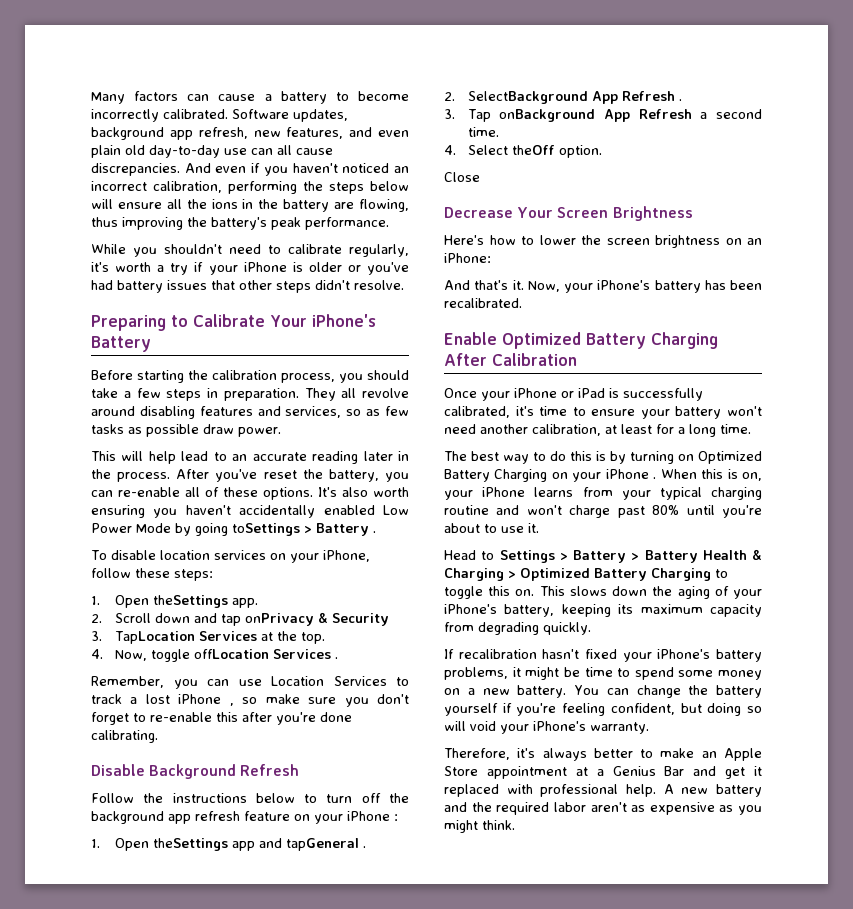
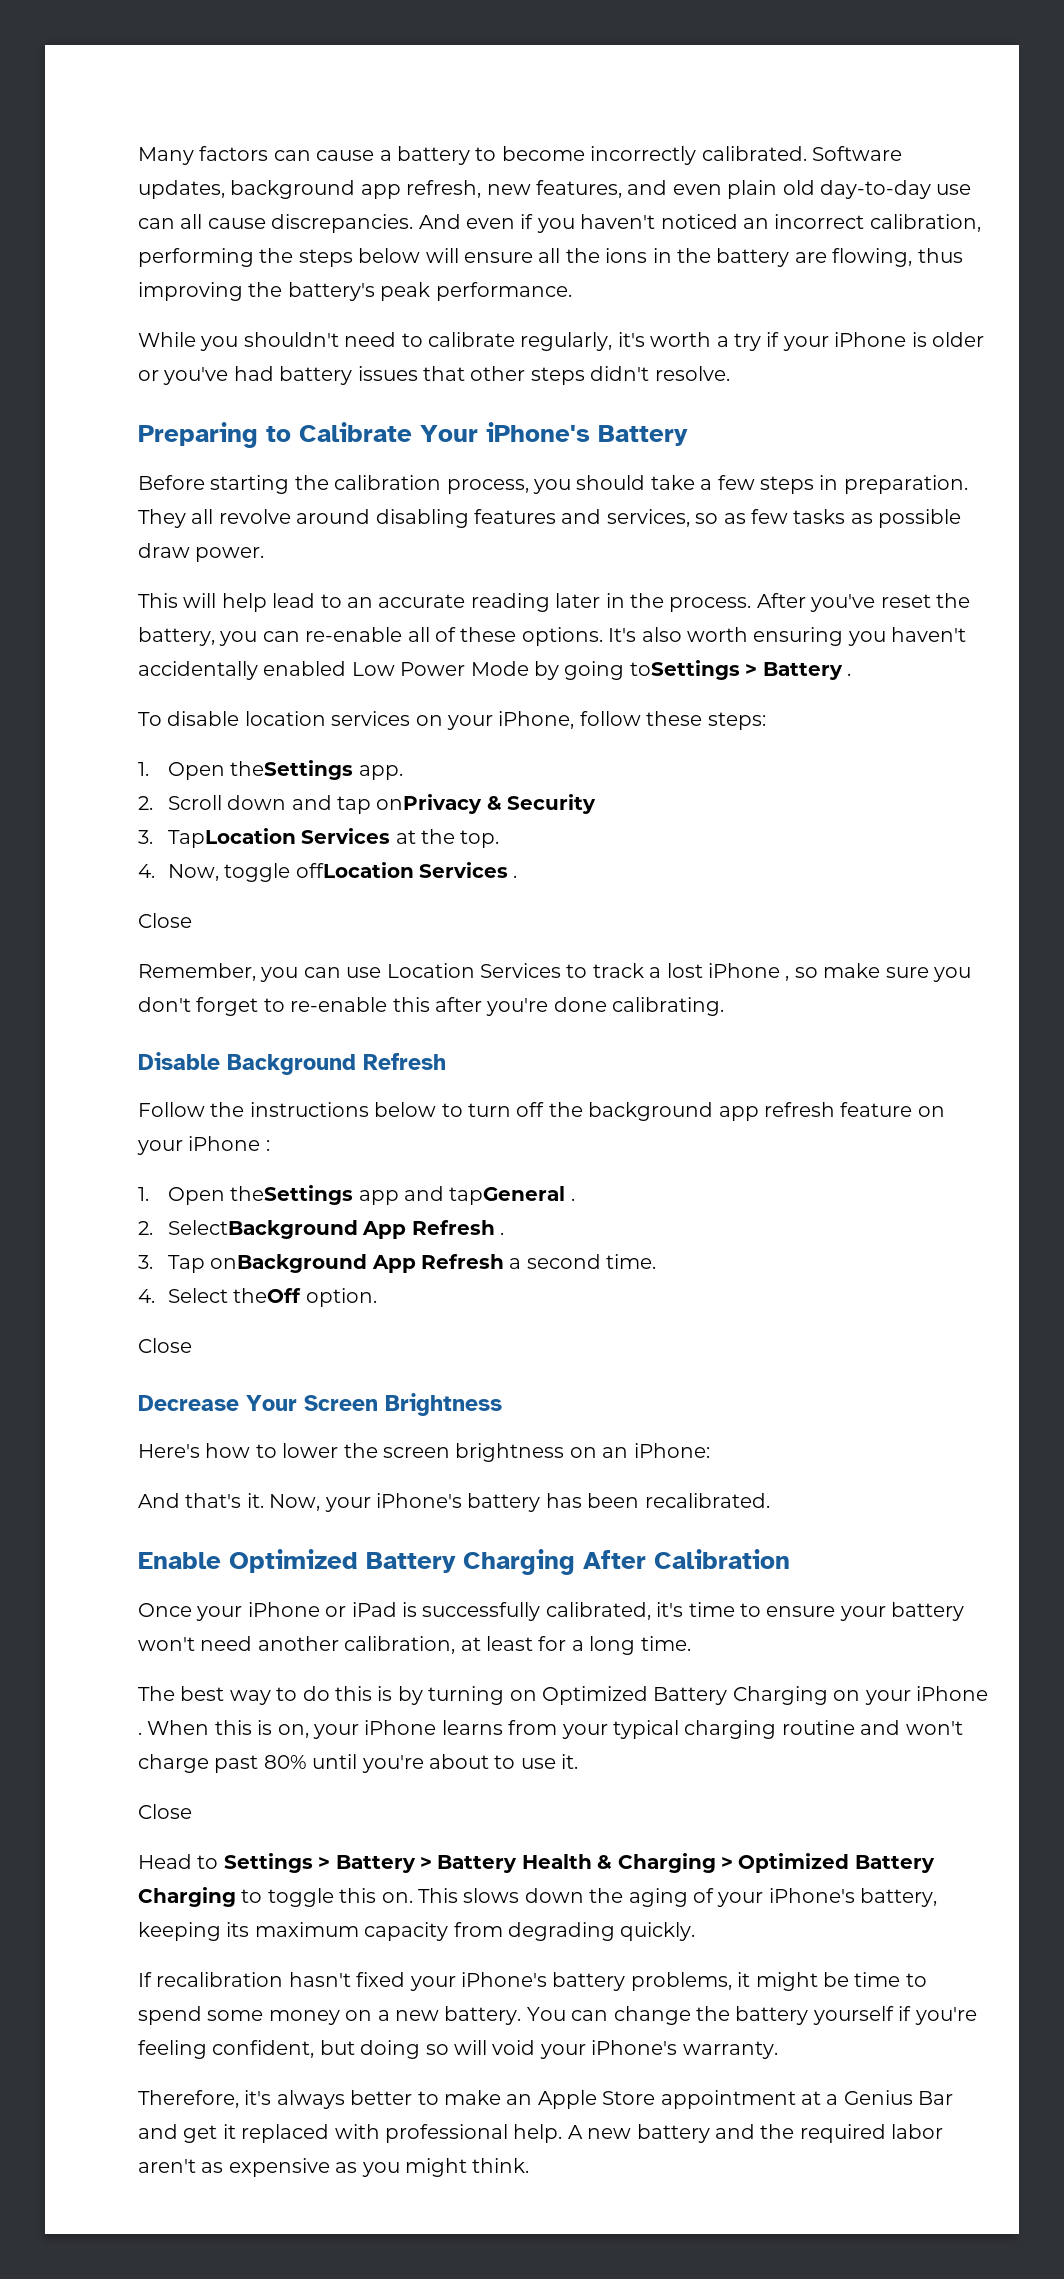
  4. Now, toggle offLocation Services .
+ Close
  When this is on, your iPhone learns from your typical charging routine and won't charge past 80% until you're about to use it.
+ Close

